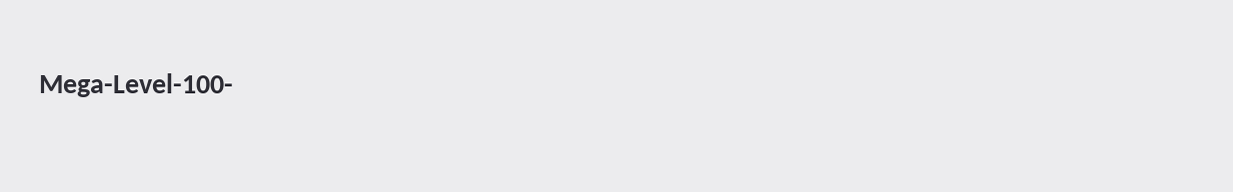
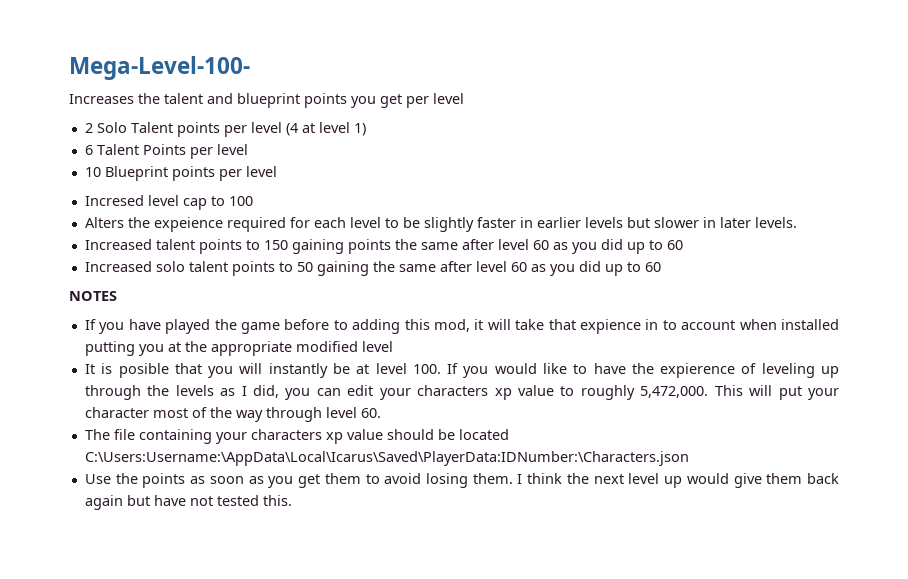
+ Increases the talent and blueprint points you get per level
+ 2 Solo Talent points per level (4 at level 1)
+ 6 Talent Points per level
+ 10 Blueprint points per level
+ Incresed level cap to 100
+ Alters the expeience required for each level to be slightly faster in earlier levels but slower in later levels.
+ Increased talent points to 150 gaining points the same after level 60 as you did up to 60
+ Increased solo talent points to 50 gaining the same after level 60 as you did up to 60
+ NOTES
+ If you have played the game before to adding this mod, it will take that expience in to account when installed putting you at the appropriate modified level
+ It is posible that you will instantly be at level 100. If you would like to have the expierence of leveling up through the levels as I did, you can edit your characters xp value to roughly 5,472,000. This will put your character most of the way through level 60.
+ The file containing your characters xp value should be located C:\Users:Username:\AppData\Local\Icarus\Saved\PlayerData:IDNumber:\Characters.json
+ Use the points as soon as you get them to avoid losing them. I think the next level up would give them back again but have not tested this.

